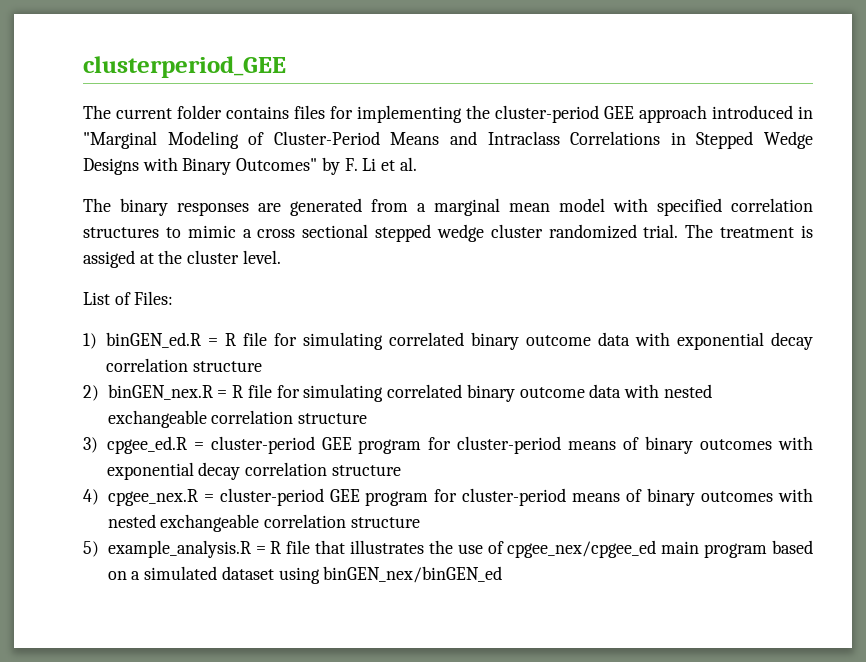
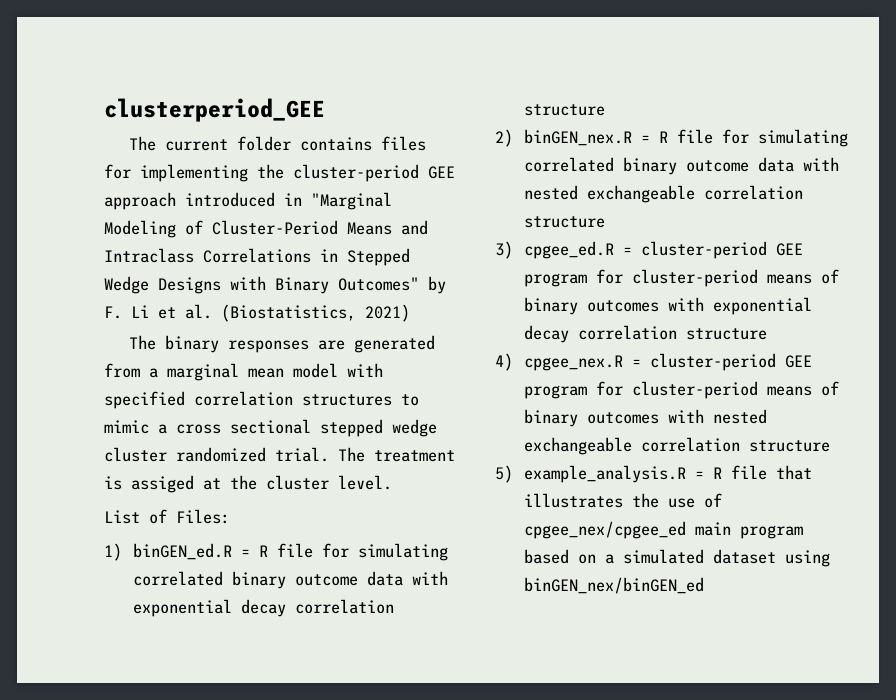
- The current folder contains files for implementing the cluster-period GEE approach introduced in "Marginal Modeling of Cluster-Period Means and Intraclass Correlations in Stepped Wedge Designs with Binary Outcomes" by F. Li et al.
+ The current folder contains files for implementing the cluster-period GEE approach introduced in "Marginal Modeling of Cluster-Period Means and Intraclass Correlations in Stepped Wedge Designs with Binary Outcomes" by F. Li et al. (Biostatistics, 2021)

